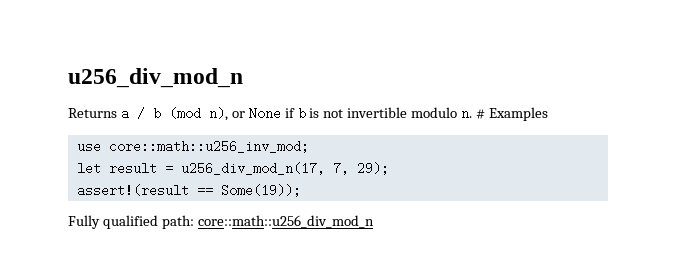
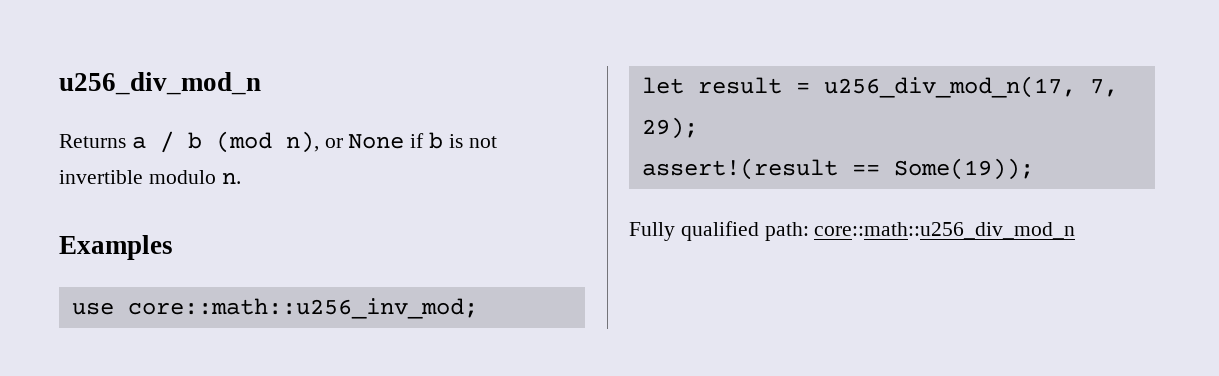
- Returns a / b (mod n), or None if b is not invertible modulo n. # Examples
+ Returns a / b (mod n), or None if b is not invertible modulo n.
+ Examples

